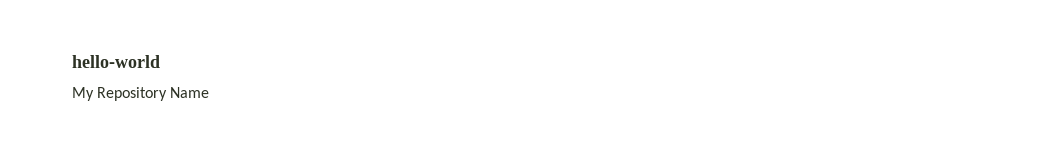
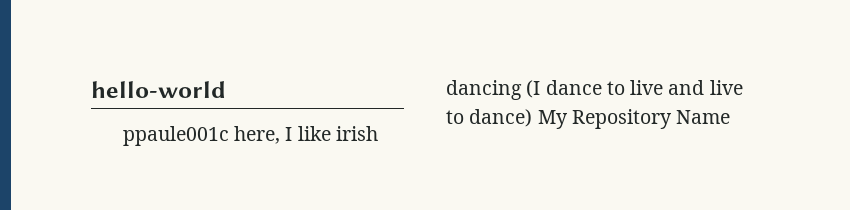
- My Repository Name
+ ppaule001c here, I like irish dancing (I dance to live and live to dance) My Repository Name

